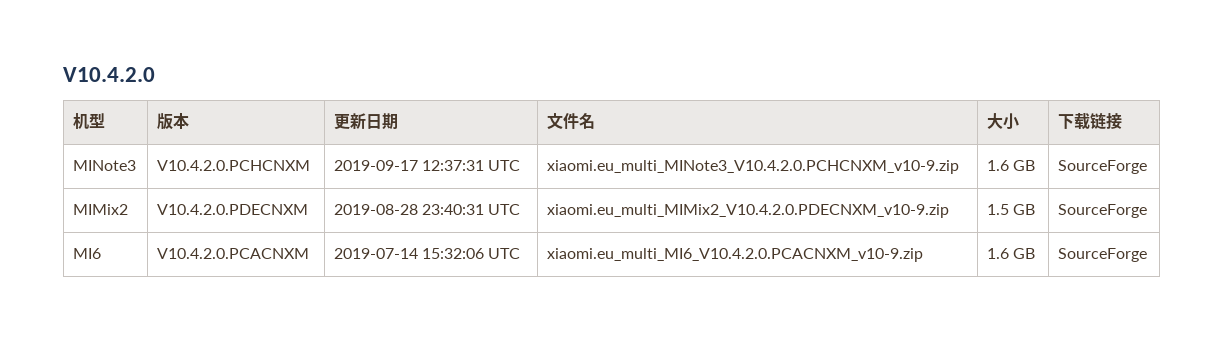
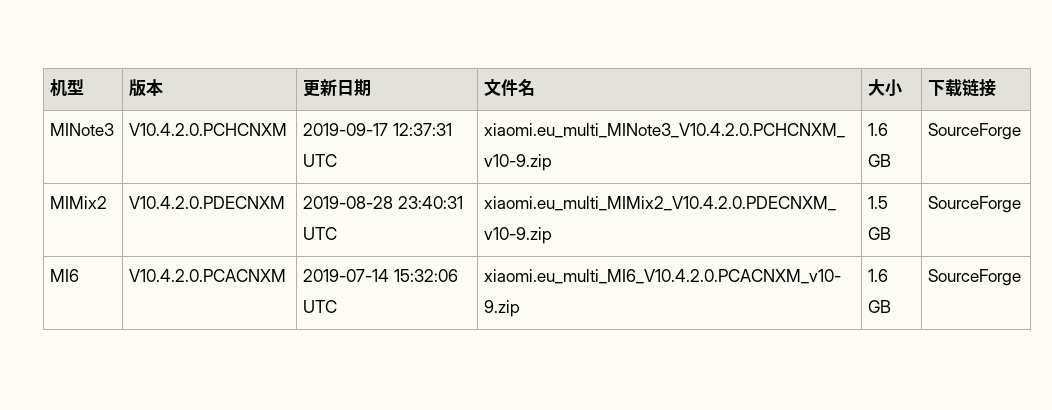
- V10.4.2.0

